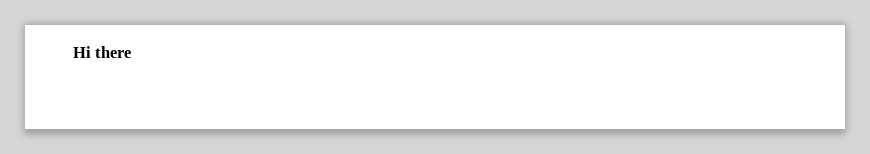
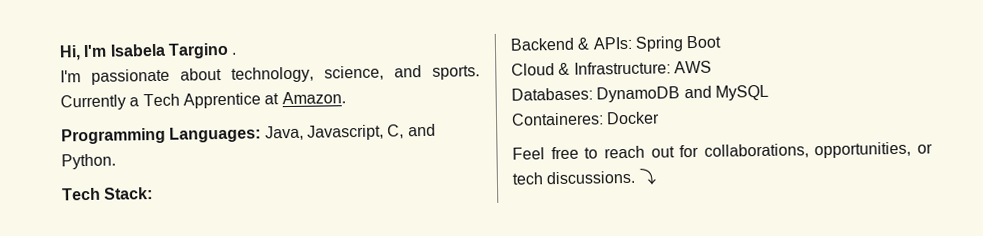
- Hi there
+ Hi, I'm Isabela Targino .
+ I'm passionate about technology, science, and sports. Currently a Tech Apprentice at Amazon.
+ Programming Languages: Java, Javascript, C, and Python.
+ Tech Stack:
+ Backend & APIs: Spring Boot
+ Cloud & Infrastructure: AWS
+ Databases: DynamoDB and MySQL
+ Containeres: Docker
+ Feel free to reach out for collaborations, opportunities, or tech discussions. ⤵

